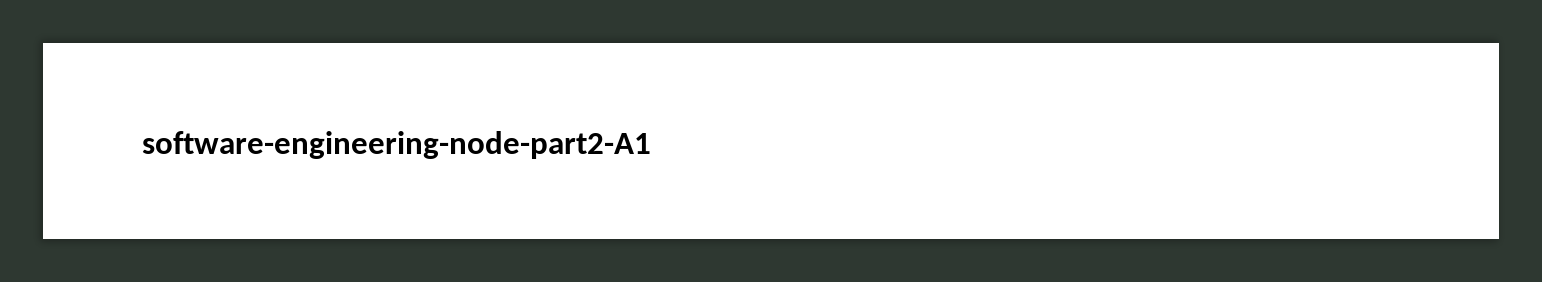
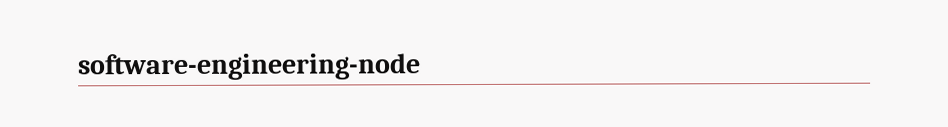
- software-engineering-node-part2-A1
+ software-engineering-node

